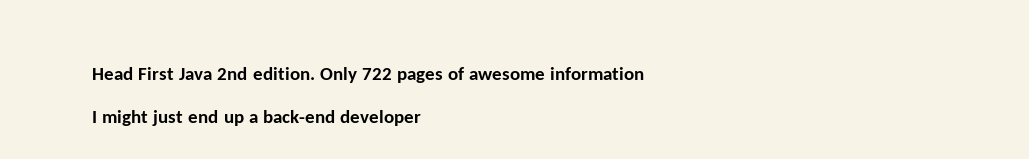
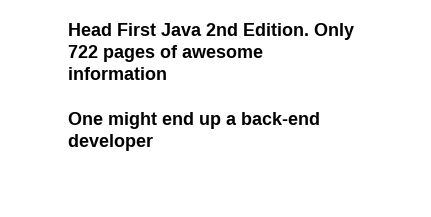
- Head First Java 2nd edition.
+ Head First Java 2nd Edition.
- I might just end up a back-end developer
+ One might end up a back-end developer

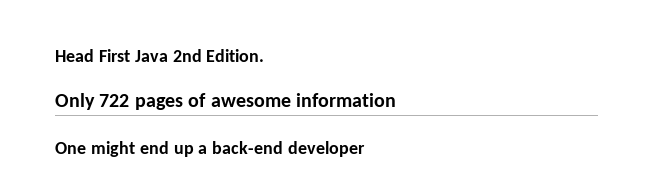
- Head First Java 2nd Edition. Only 722 pages of awesome information
+ Head First Java 2nd Edition.
+ Only 722 pages of awesome information

